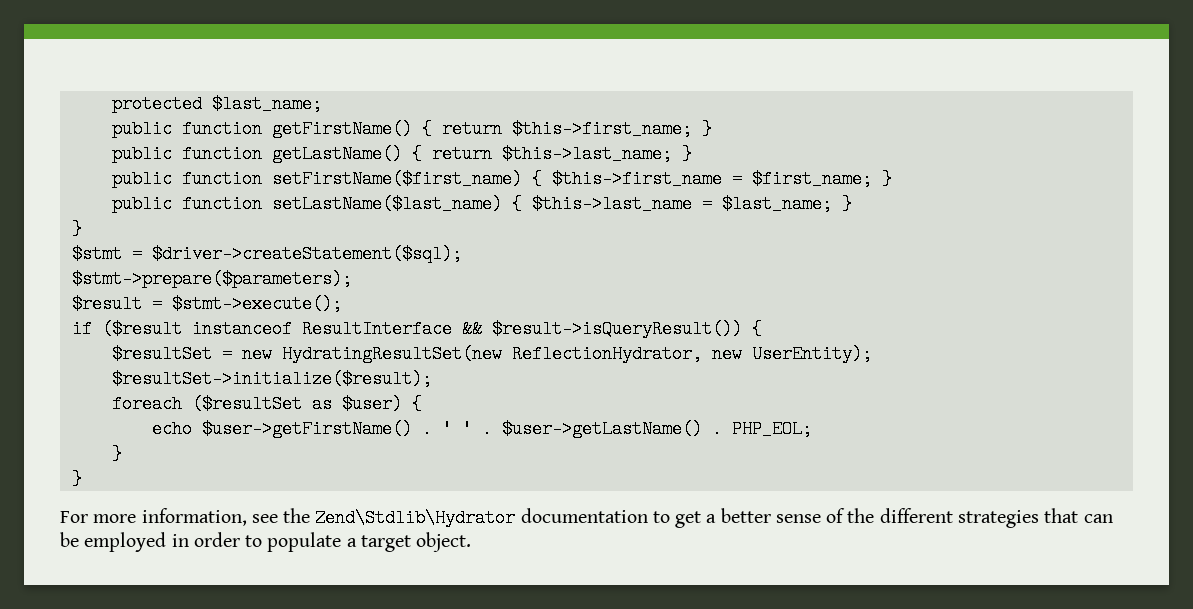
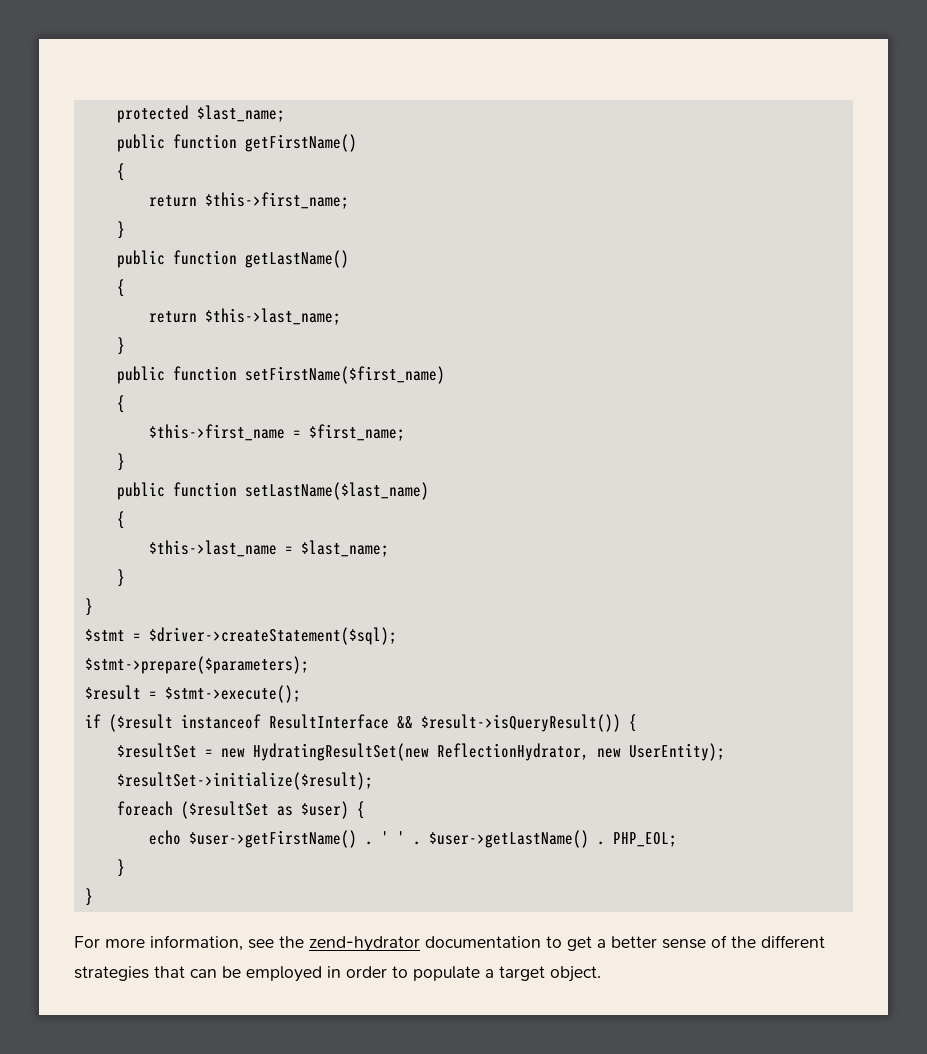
- public function getFirstName() { return $this->first_name; }
+ public function getFirstName()
+ {
+ return $this->first_name;
+ }
- public function getLastName() { return $this->last_name; }
+ public function getLastName()
+ {
+ return $this->last_name;
+ }
- public function setFirstName($first_name) { $this->first_name = $first_name; }
+ public function setFirstName($first_name)
+ {
+ $this->first_name = $first_name;
+ }
- public function setLastName($last_name) { $this->last_name = $last_name; }
+ public function setLastName($last_name)
+ {
+ $this->last_name = $last_name;
+ }
- For more information, see the Zend\Stdlib\Hydrator documentation to get a better sense of the different strategies that can be employed in order to populate a target object.
+ For more information, see the zend-hydrator documentation to get a better sense of the different strategies that can be employed in order to populate a target object.

